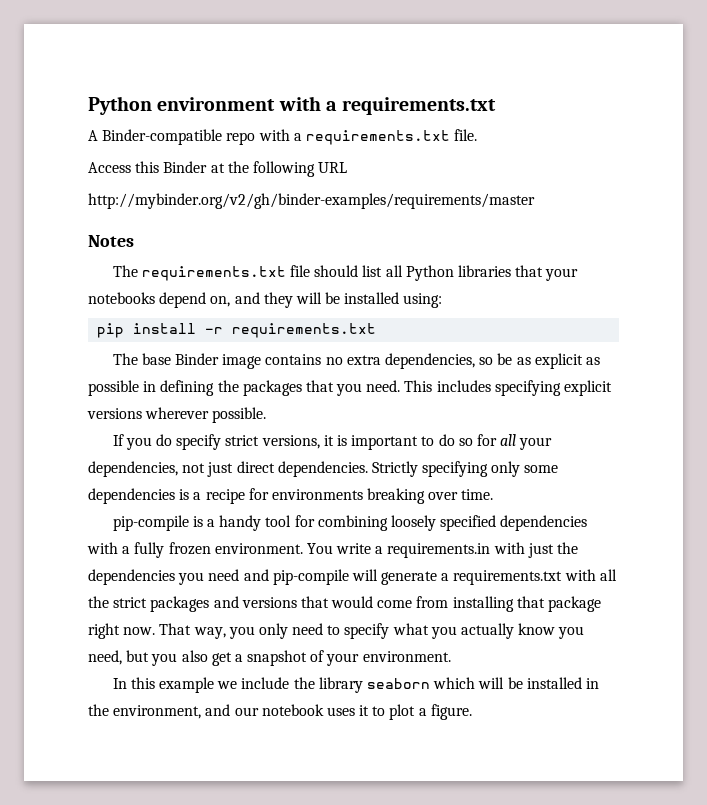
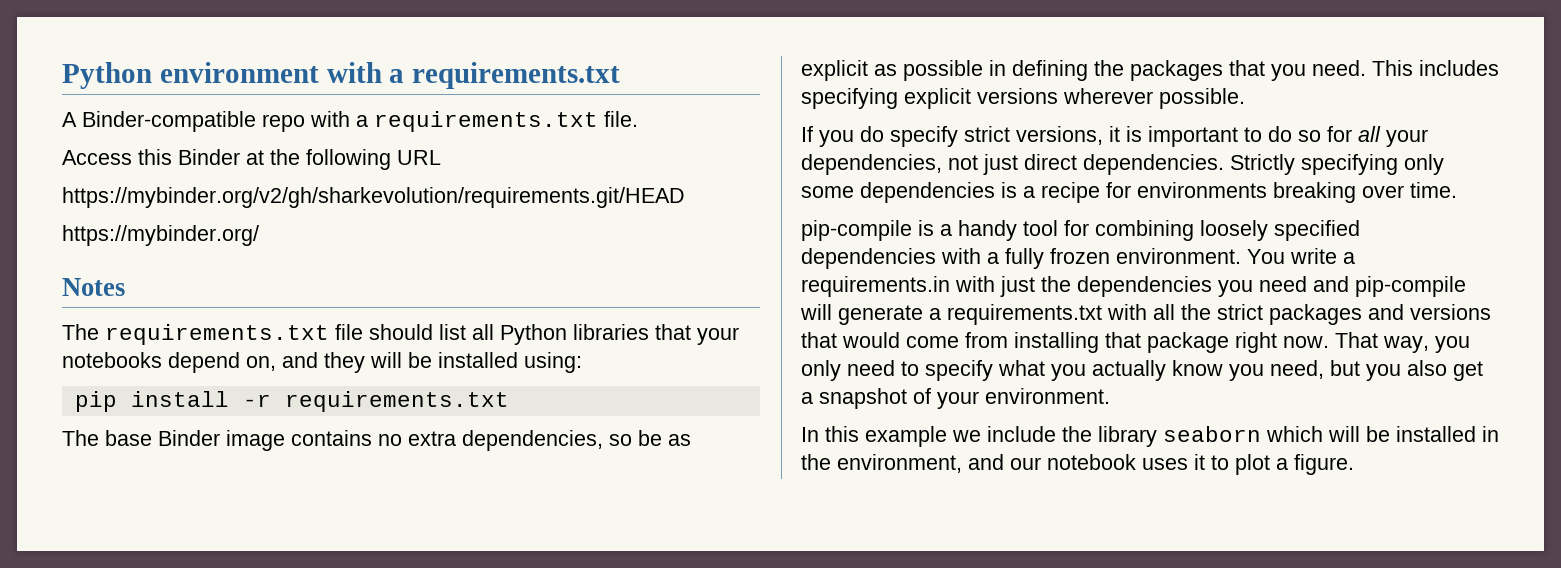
- http://mybinder.org/v2/gh/binder-examples/requirements/master
+ https://mybinder.org/v2/gh/sharkevolution/requirements.git/HEAD
+ https://mybinder.org/

